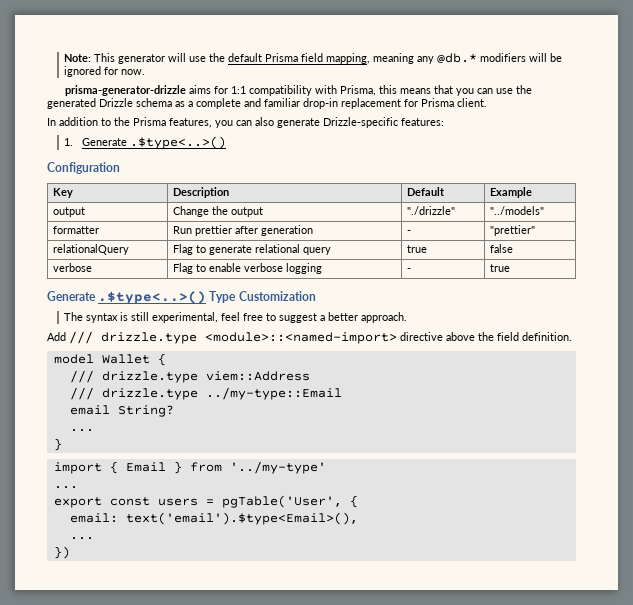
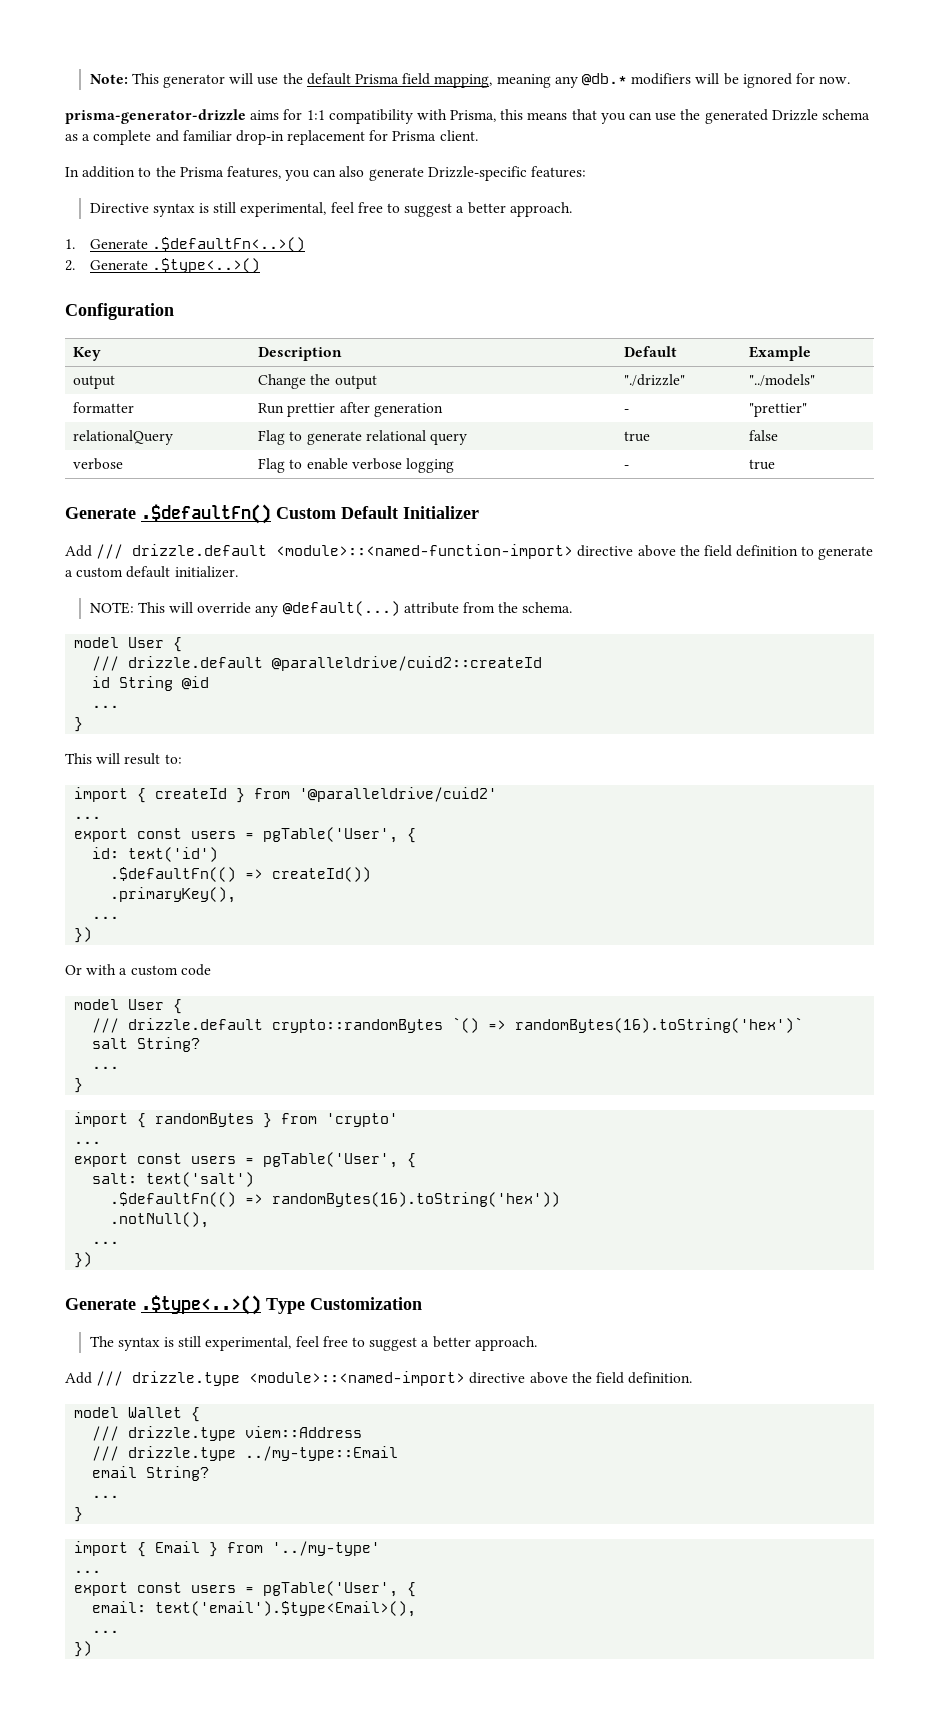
- 1. Generate .$type<..>()
+ Directive syntax is still experimental, feel free to suggest a better approach.
+ 1. Generate .$defaultFn<..>()
+ 2. Generate .$type<..>()
+ Generate .$defaultFn() Custom Default Initializer
+ Add /// drizzle.default <module>::<named-function-import> directive above the field definition to generate a custom default initializer.
+ NOTE: This will override any @default(...) attribute from the schema.
+ model User {
+ /// drizzle.default @paralleldrive/cuid2::createId
+ id String @id
+ ...
+ }
+ This will result to:
+ import { createId } from '@paralleldrive/cuid2'
+ ...
+ export const users = pgTable('User', {
+ id: text('id')
+ .$defaultFn(() => createId())
+ .primaryKey(),
+ ...
+ })
+ Or with a custom code
+ model User {
+ /// drizzle.default crypto::randomBytes `() => randomBytes(16).toString('hex')`
+ salt String?
+ ...
+ }
+ import { randomBytes } from 'crypto'
+ ...
+ export const users = pgTable('User', {
+ salt: text('salt')
+ .$defaultFn(() => randomBytes(16).toString('hex'))
+ .notNull(),
+ ...
+ })

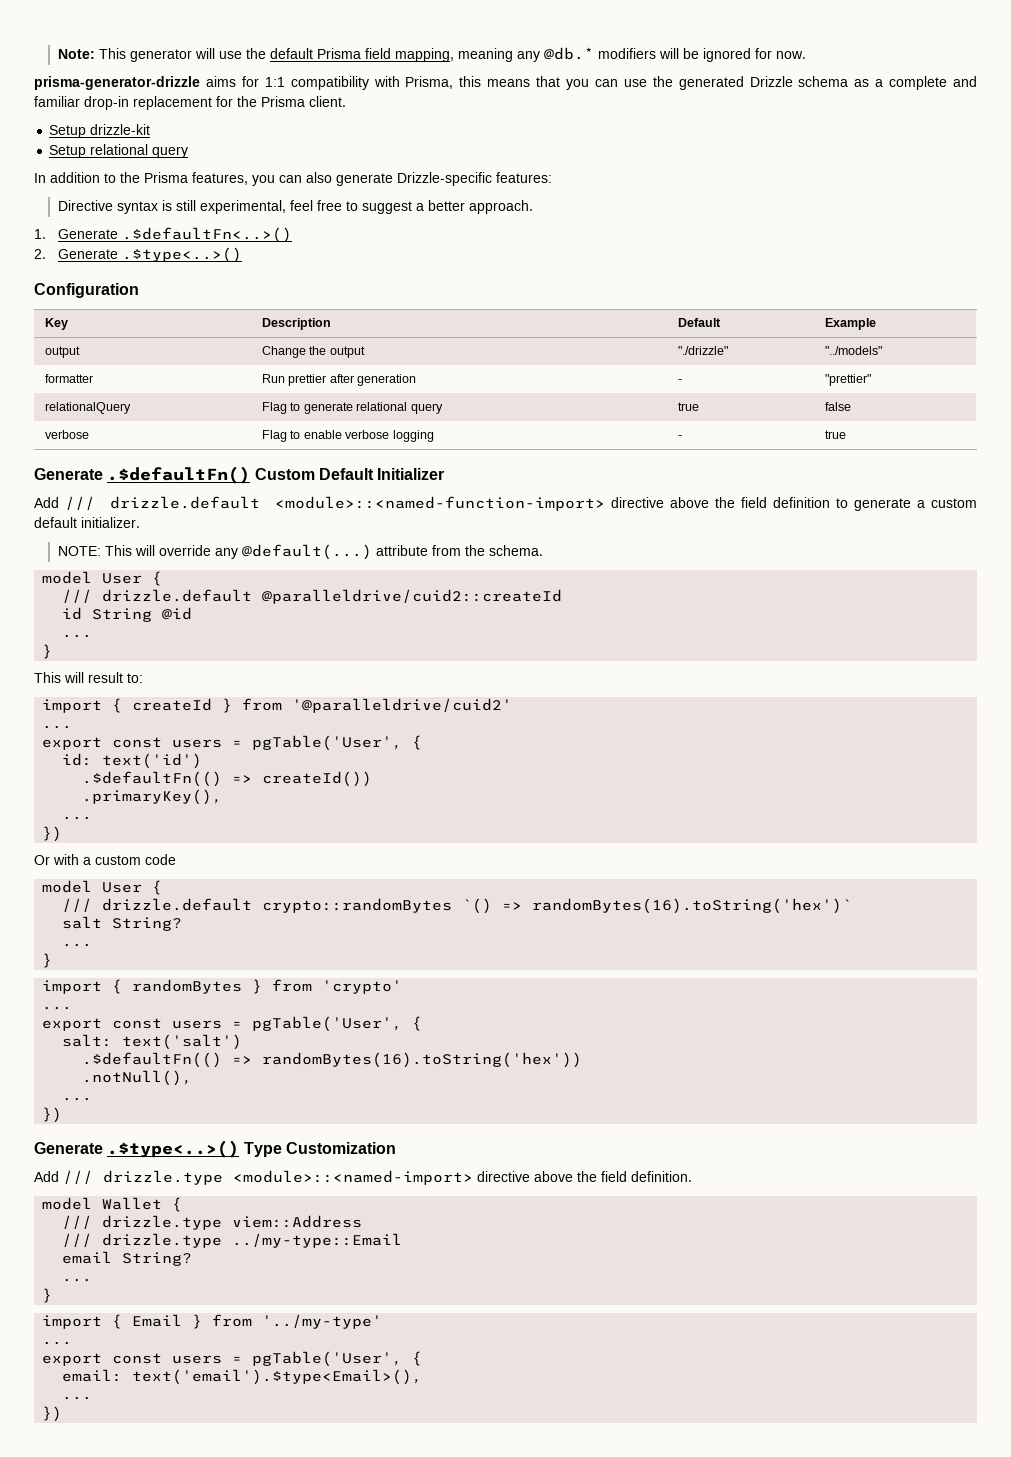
- prisma-generator-drizzle aims for 1:1 compatibility with Prisma, this means that you can use the generated Drizzle schema as a complete and familiar drop-in replacement for Prisma client.
+ prisma-generator-drizzle aims for 1:1 compatibility with Prisma, this means that you can use the generated Drizzle schema as a complete and familiar drop-in replacement for the Prisma client.
+ Setup drizzle-kit
+ Setup relational query
- The syntax is still experimental, feel free to suggest a better approach.

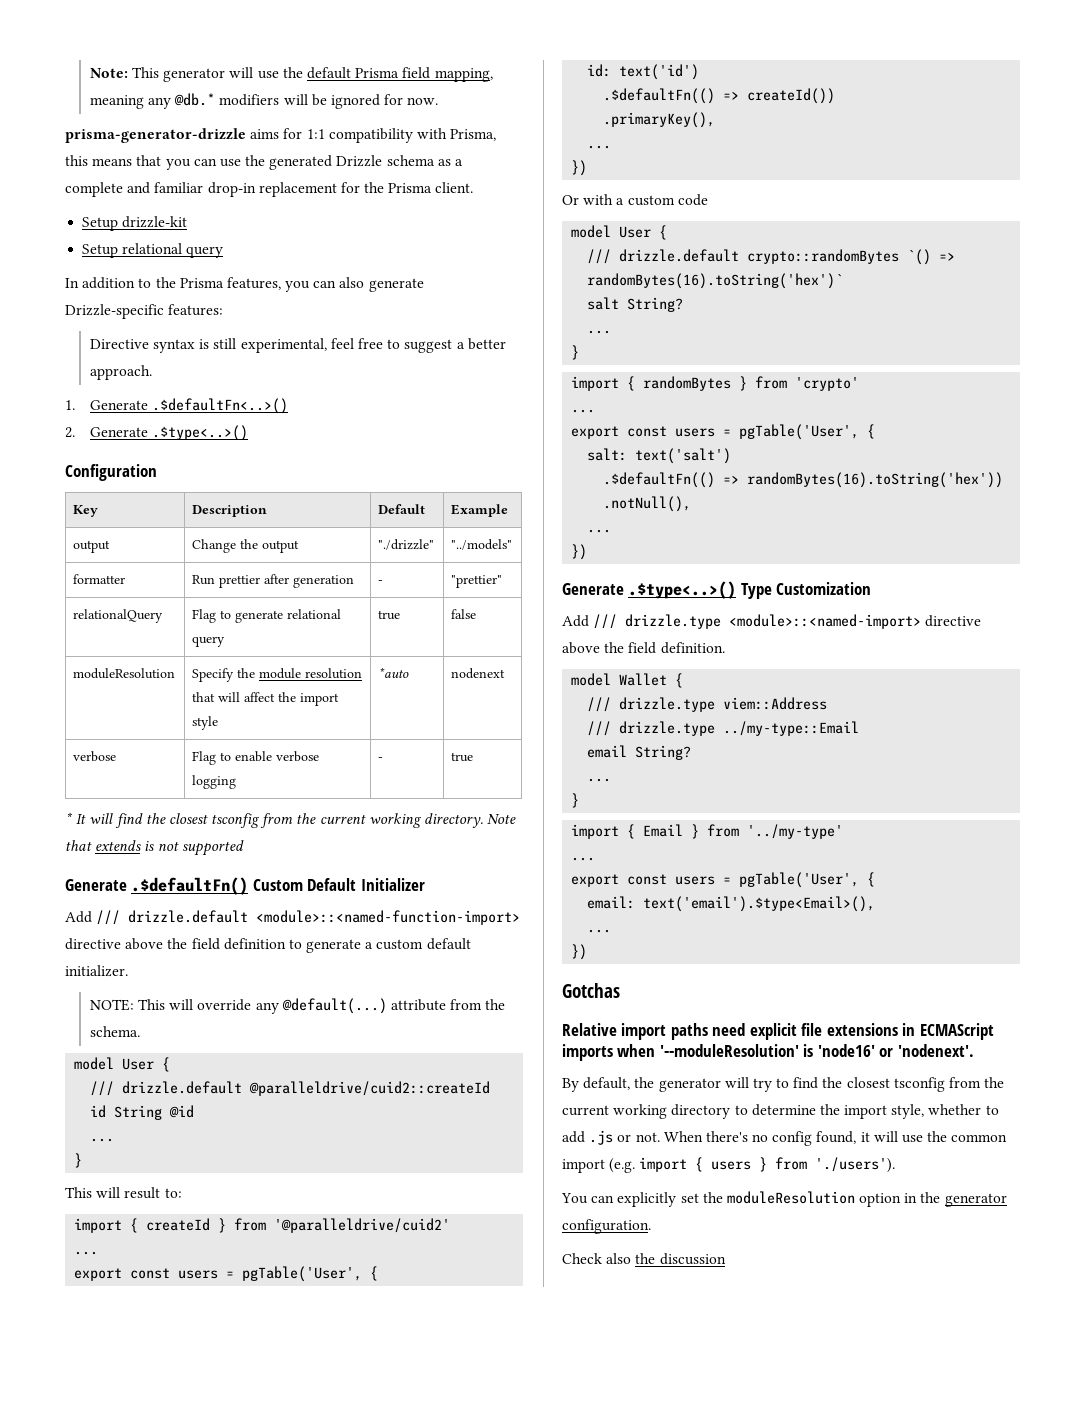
+ moduleResolution | Specify the module resolution that will affect the import style | *auto | nodenext
+ * It will find the closest tsconfig from the current working directory. Note that extends is not supported
+ Gotchas
+ Relative import paths need explicit file extensions in ECMAScript imports when '--moduleResolution' is 'node16' or 'nodenext'.
+ By default, the generator will try to find the closest tsconfig from the current working directory to determine the import style, whether to add .js or not. When there's no config found, it will use the common import (e.g. import { users } from './users').
+ You can explicitly set the moduleResolution option in the generator configuration.
+ Check also the discussion

